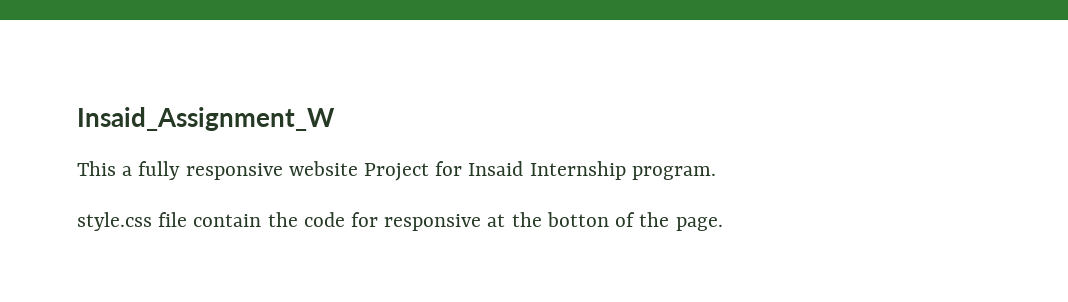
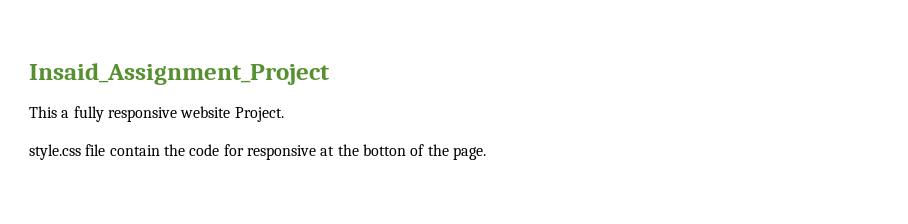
- Insaid_Assignment_W
+ Insaid_Assignment_Project
- This a fully responsive website Project for Insaid Internship program.
+ This a fully responsive website Project.

